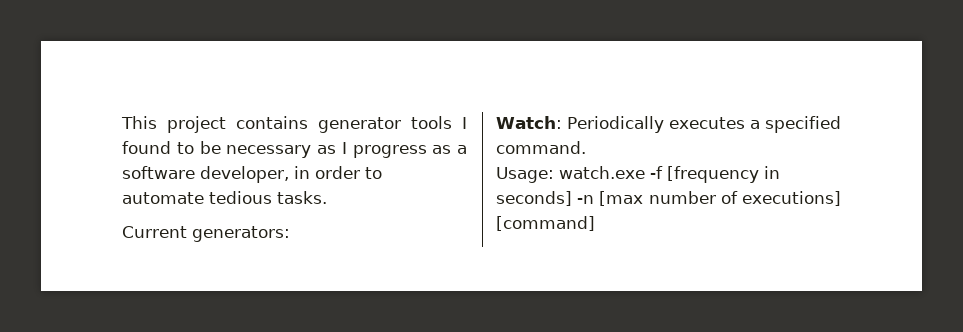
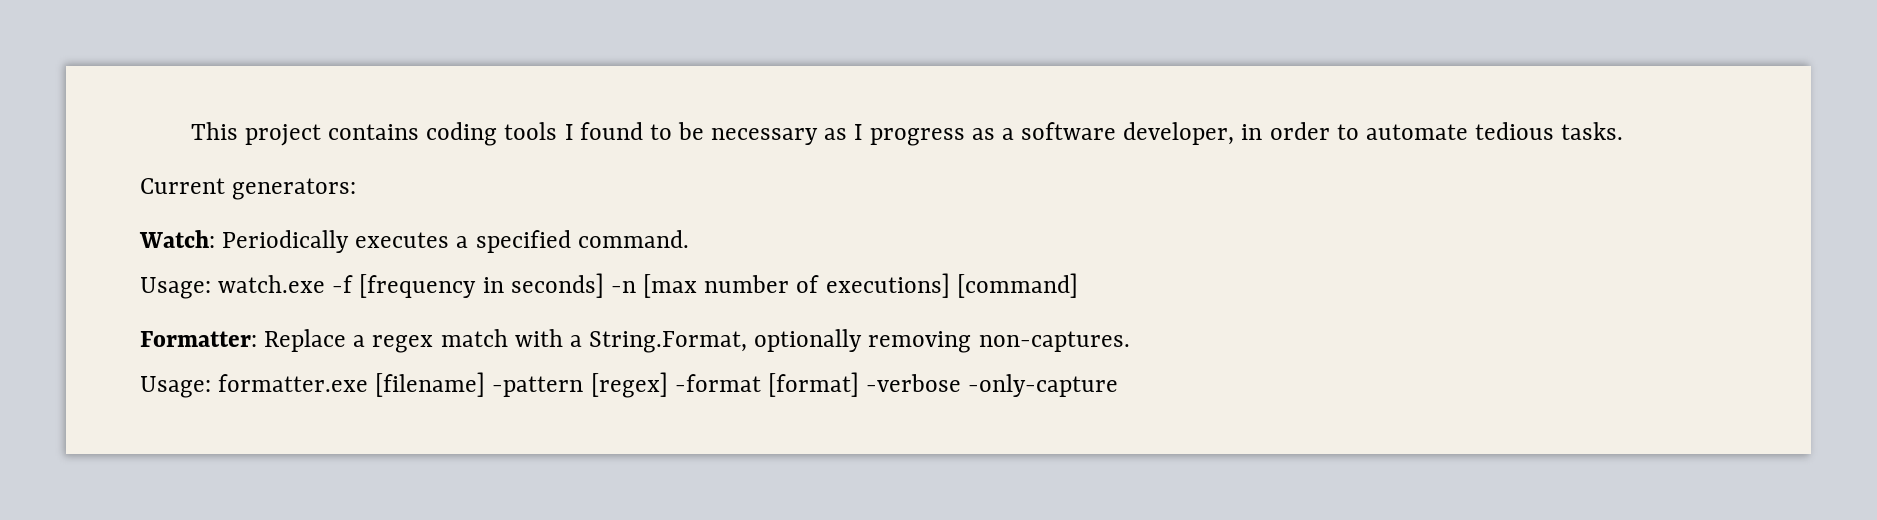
- This project contains generator tools I found to be necessary as I progress as a software developer, in order to automate tedious tasks.
+ This project contains coding tools I found to be necessary as I progress as a software developer, in order to automate tedious tasks.
+ Formatter: Replace a regex match with a String.Format, optionally removing non-captures.
+ Usage: formatter.exe [filename] -pattern [regex] -format [format] -verbose -only-capture

